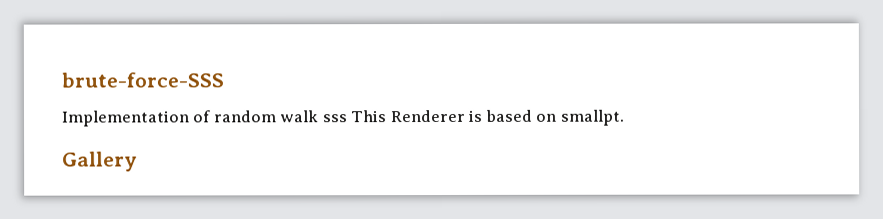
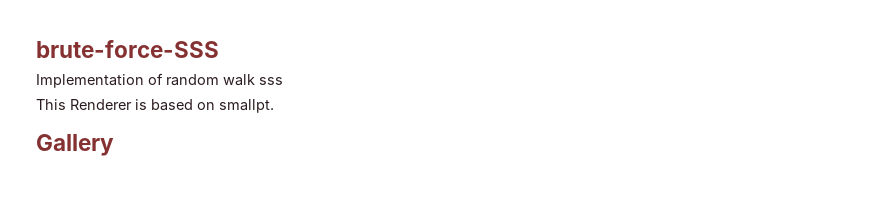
- Implementation of random walk sss This Renderer is based on smallpt.
+ Implementation of random walk sss
+ This Renderer is based on smallpt.

